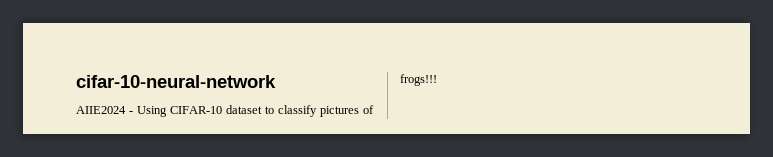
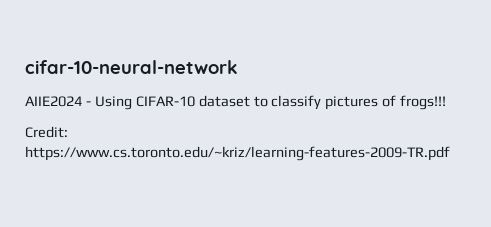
+ Credit: https://www.cs.toronto.edu/~kriz/learning-features-2009-TR.pdf

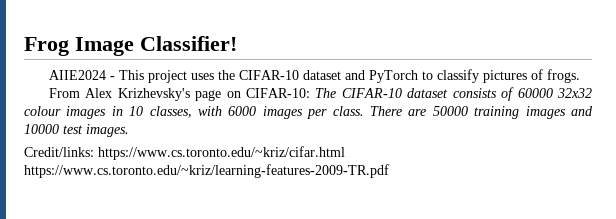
- cifar-10-neural-network
+ Frog Image Classifier!
- AIIE2024 - Using CIFAR-10 dataset to classify pictures of frogs!!!
- Credit: https://www.cs.toronto.edu/~kriz/learning-features-2009-TR.pdf
+ AIIE2024 - This project uses the CIFAR-10 dataset and PyTorch to classify pictures of frogs.
+ From Alex Krizhevsky's page on CIFAR-10: The CIFAR-10 dataset consists of 60000 32x32 colour images in 10 classes, with 6000 images per class. There are 50000 training images and 10000 test images.
+ Credit/links: https://www.cs.toronto.edu/~kriz/cifar.html https://www.cs.toronto.edu/~kriz/learning-features-2009-TR.pdf

